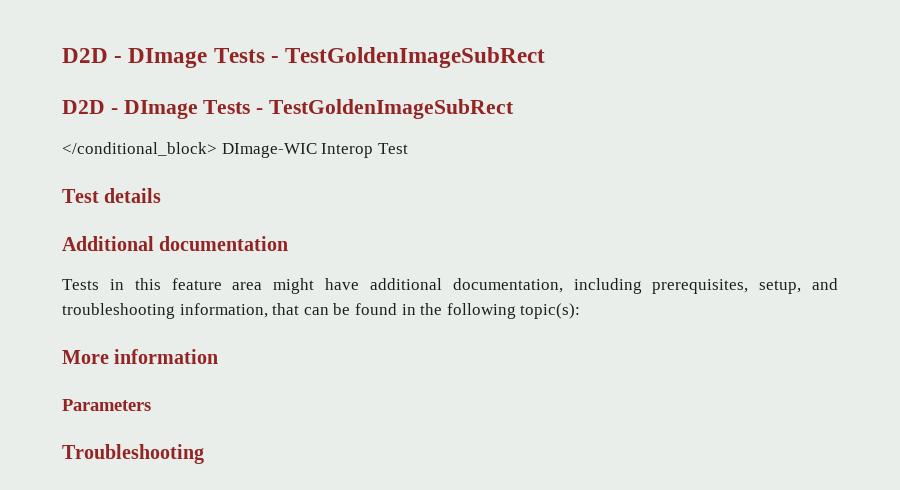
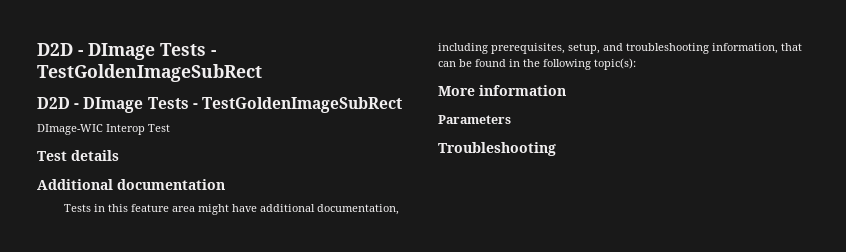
- </conditional_block> DImage-WIC Interop Test
+ DImage-WIC Interop Test

